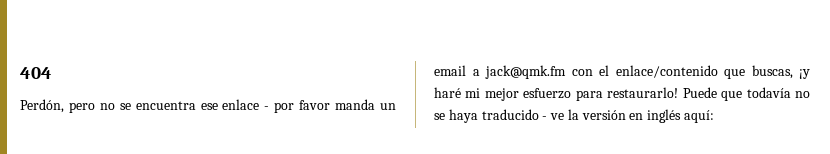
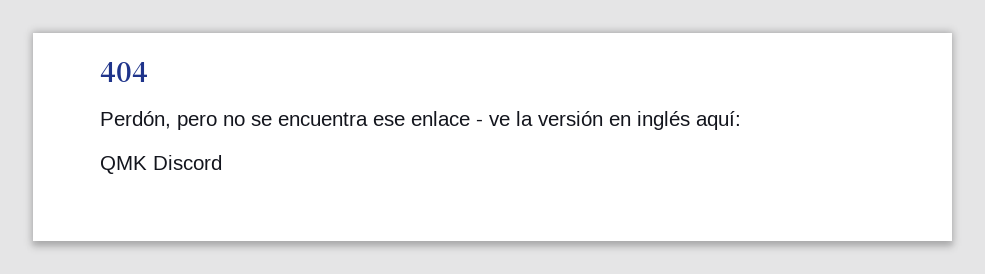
- Perdón, pero no se encuentra ese enlace - por favor manda un email a jack@qmk.fm con el enlace/contenido que buscas, ¡y haré mi mejor esfuerzo para restaurarlo! Puede que todavía no se haya traducido - ve la versión en inglés aquí:
+ Perdón, pero no se encuentra ese enlace - ve la versión en inglés aquí:
+ QMK Discord

